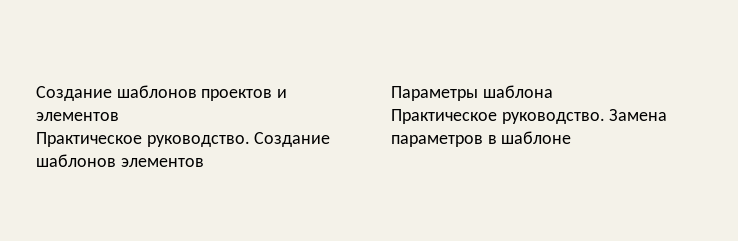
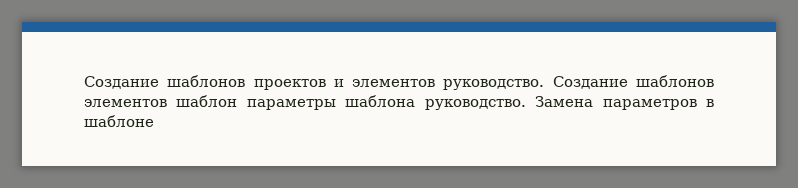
- Создание шаблонов проектов и элементов
- Практическое руководство.
+ Создание шаблонов проектов и элементов руководство.
- Создание шаблонов элементов
- Параметры шаблона
- Практическое руководство.
+ Создание шаблонов элементов шаблон параметры шаблона руководство.

